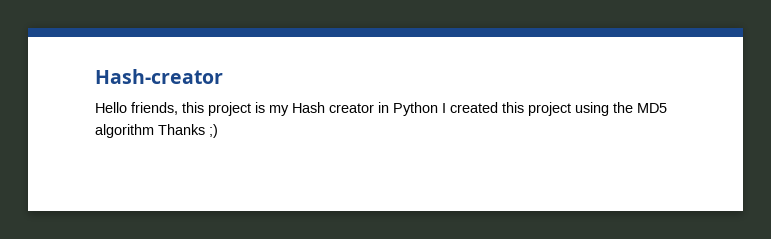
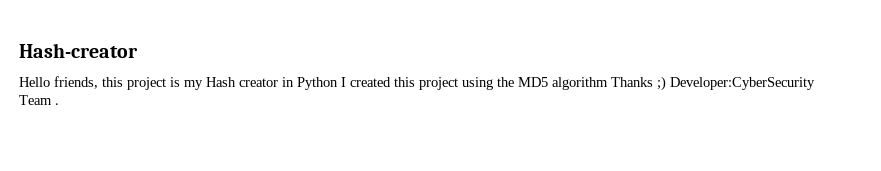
- Hello friends, this project is my Hash creator in Python I created this project using the MD5 algorithm Thanks ;)
+ Hello friends, this project is my Hash creator in Python I created this project using the MD5 algorithm Thanks ;) Developer:CyberSecurity Team .

